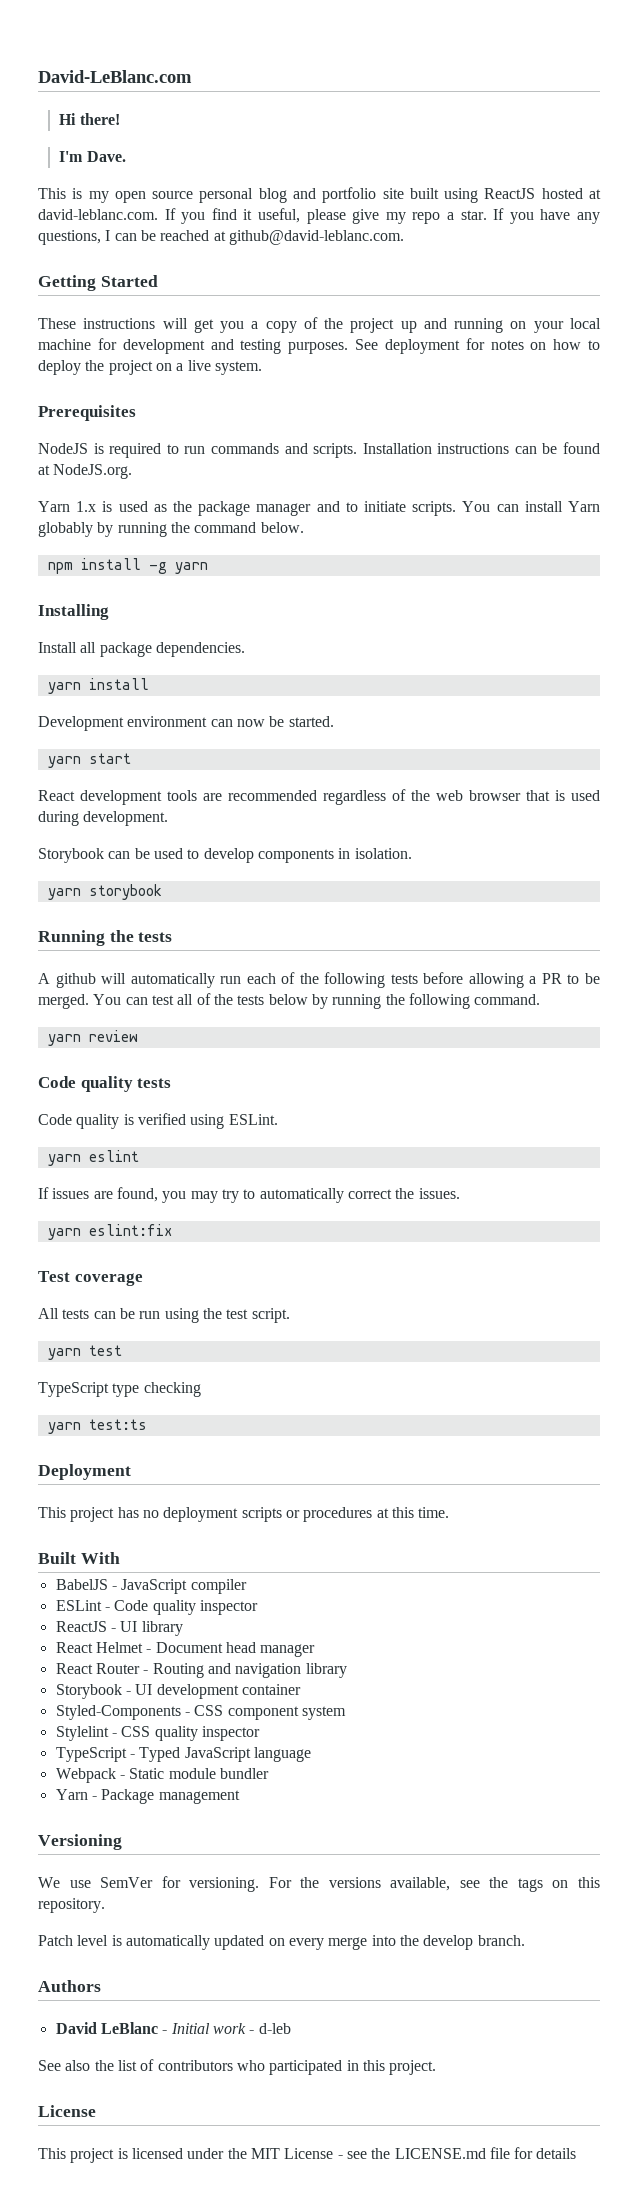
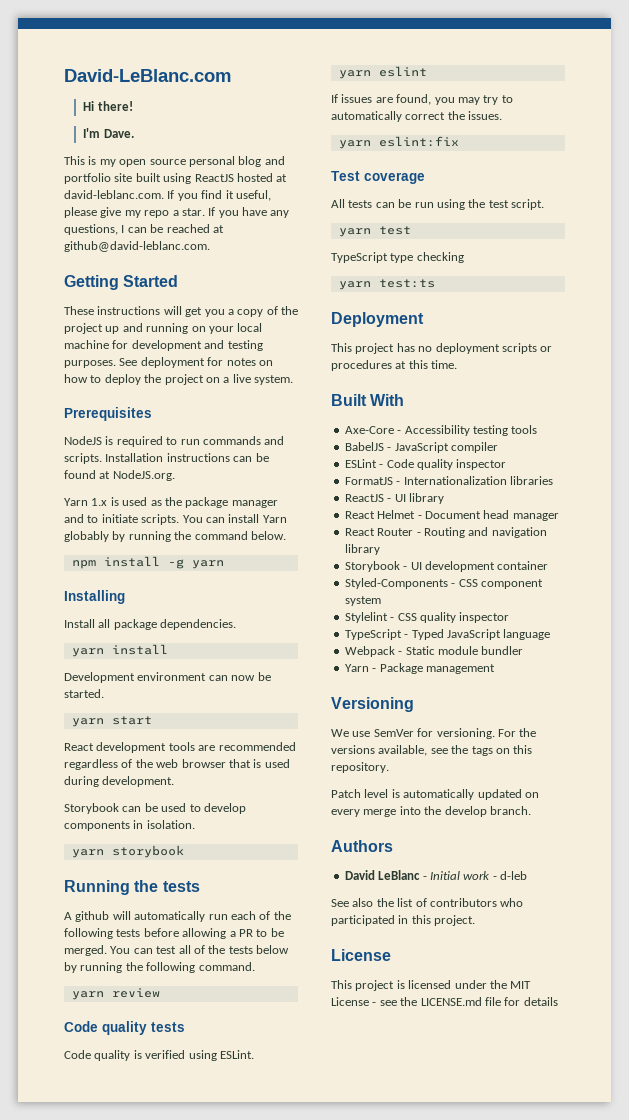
+ Axe-Core - Accessibility testing tools
+ FormatJS - Internationalization libraries

